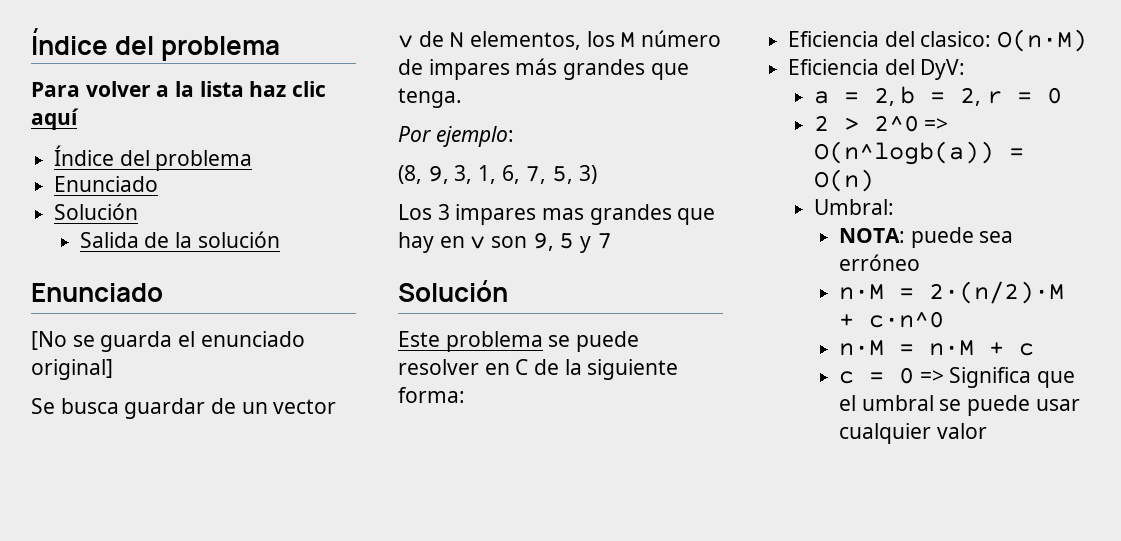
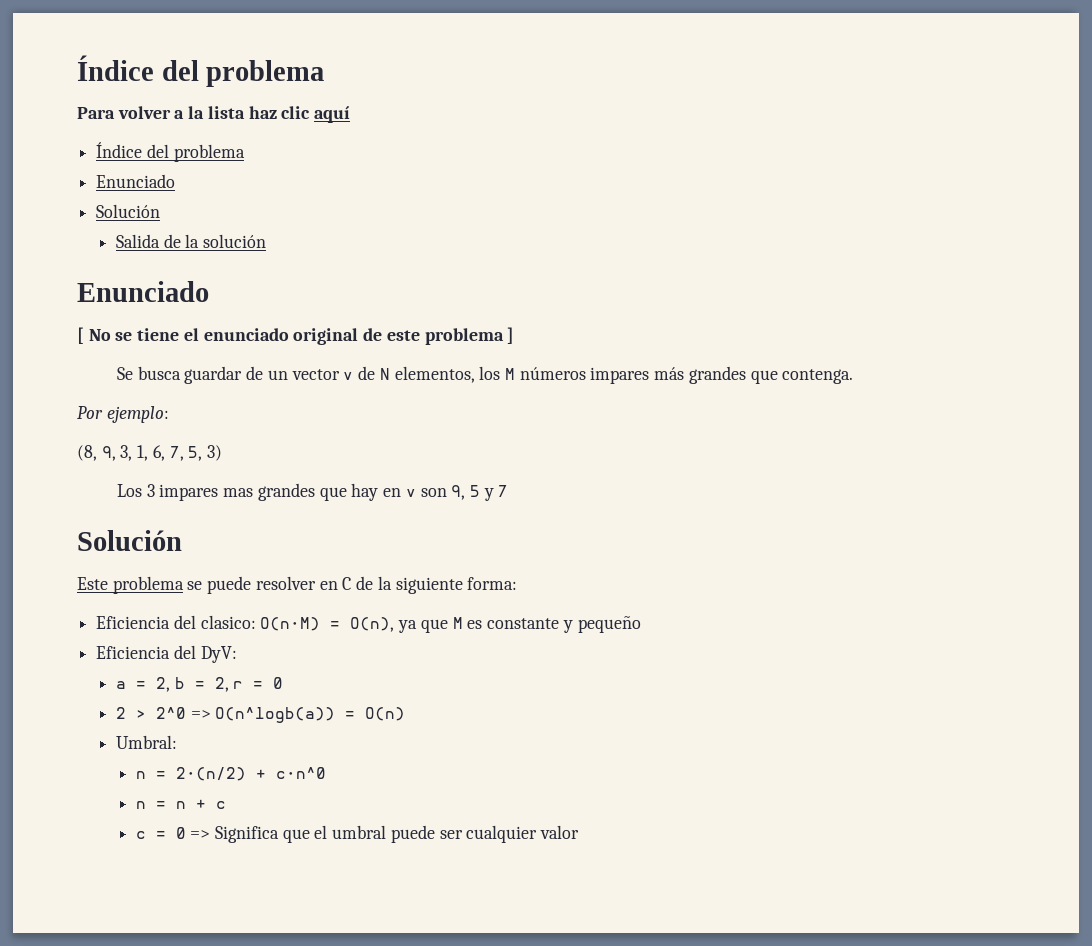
- [No se guarda el enunciado original]
+ [ No se tiene el enunciado original de este problema ]
- Se busca guardar de un vector v de N elementos, los M número de impares más grandes que tenga.
+ Se busca guardar de un vector v de N elementos, los M números impares más grandes que contenga.
- Eficiencia del clasico: O(n·M)
+ Eficiencia del clasico: O(n·M) = O(n), ya que M es constante y pequeño
- NOTA: puede sea erróneo
- n·M = 2·(n/2)·M + c·n^0
+ n = 2·(n/2) + c·n^0
- n·M = n·M + c
+ n = n + c
- c = 0 => Significa que el umbral se puede usar cualquier valor
+ c = 0 => Significa que el umbral puede ser cualquier valor

